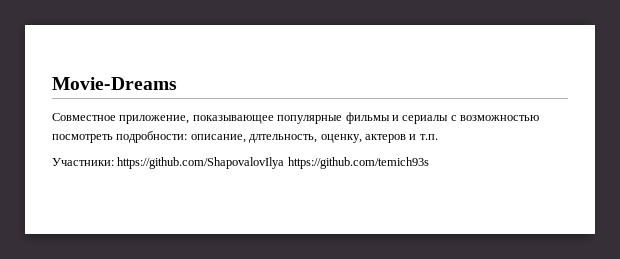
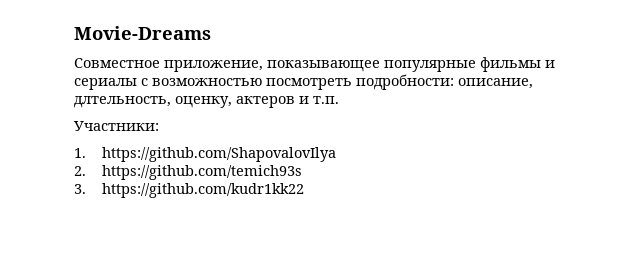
- Участники: https://github.com/ShapovalovIlya https://github.com/temich93s
+ Участники:
+ 1. https://github.com/ShapovalovIlya
+ 2. https://github.com/temich93s
+ 3. https://github.com/kudr1kk22

